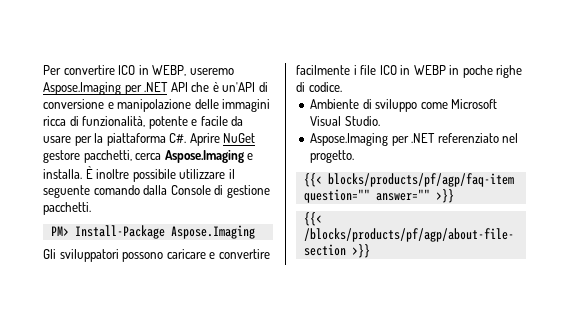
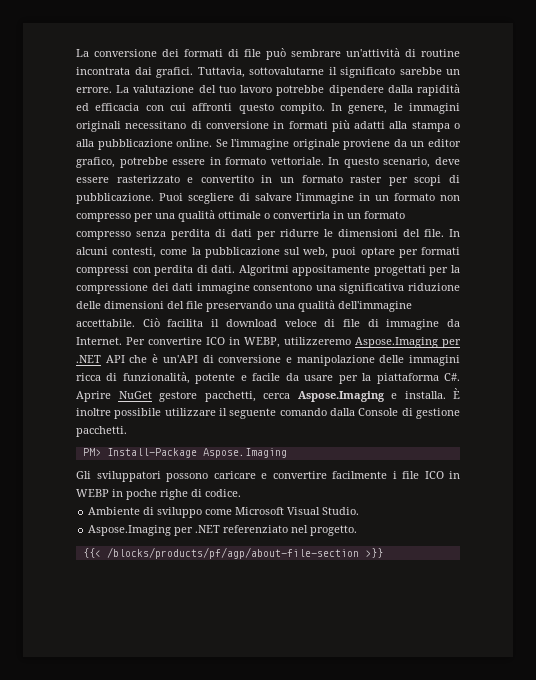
+ La conversione dei formati di file può sembrare un'attività di routine incontrata dai grafici. Tuttavia, sottovalutarne il significato sarebbe un errore. La valutazione del tuo lavoro potrebbe dipendere dalla rapidità ed efficacia con cui affronti questo compito. In genere, le immagini originali necessitano di conversione in formati più adatti alla stampa o alla pubblicazione online. Se l'immagine originale proviene da un editor grafico, potrebbe essere in formato vettoriale. In questo scenario, deve essere rasterizzato e convertito in un formato raster per scopi di pubblicazione. Puoi scegliere di salvare l'immagine in un formato non compresso per una qualità ottimale o convertirla in un formato compresso senza perdita di dati per ridurre le dimensioni del file. In alcuni contesti, come la pubblicazione sul web, puoi optare per formati compressi con perdita di dati. Algoritmi appositamente progettati per la compressione dei dati immagine consentono una significativa riduzione delle dimensioni del file preservando una qualità dell'immagine accettabile. Ciò facilita il download veloce di file di immagine da Internet.
- Per convertire ICO in WEBP, useremo Aspose.Imaging per .NET API che è un'API di conversione e manipolazione delle immagini ricca di funzionalità, potente e facile da usare per la piattaforma C#. Aprire NuGet gestore pacchetti, cerca Aspose.Imaging e installa.
+ Per convertire ICO in WEBP, utilizzeremo Aspose.Imaging per .NET API che è un'API di conversione e manipolazione delle immagini ricca di funzionalità, potente e facile da usare per la piattaforma C#. Aprire NuGet gestore pacchetti, cerca Aspose.Imaging e installa.
- {{< blocks/products/pf/agp/faq-item question="" answer="" >}}

